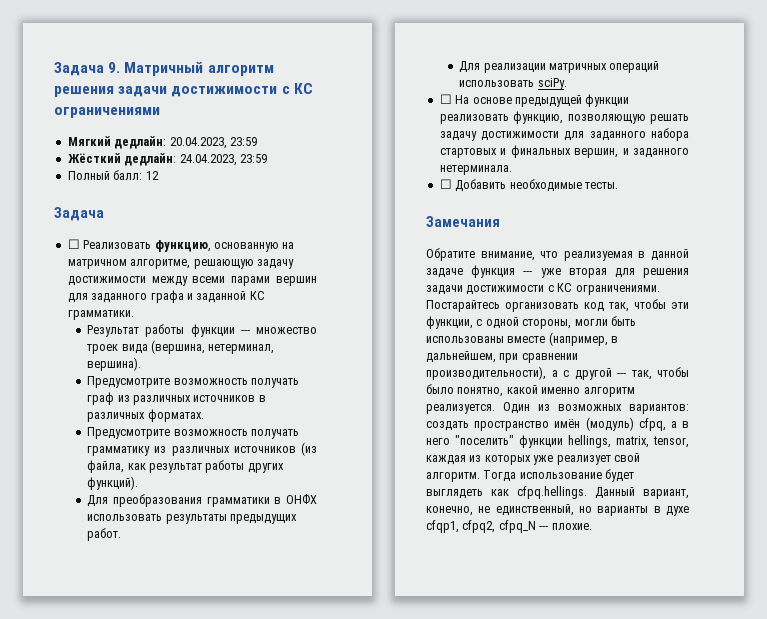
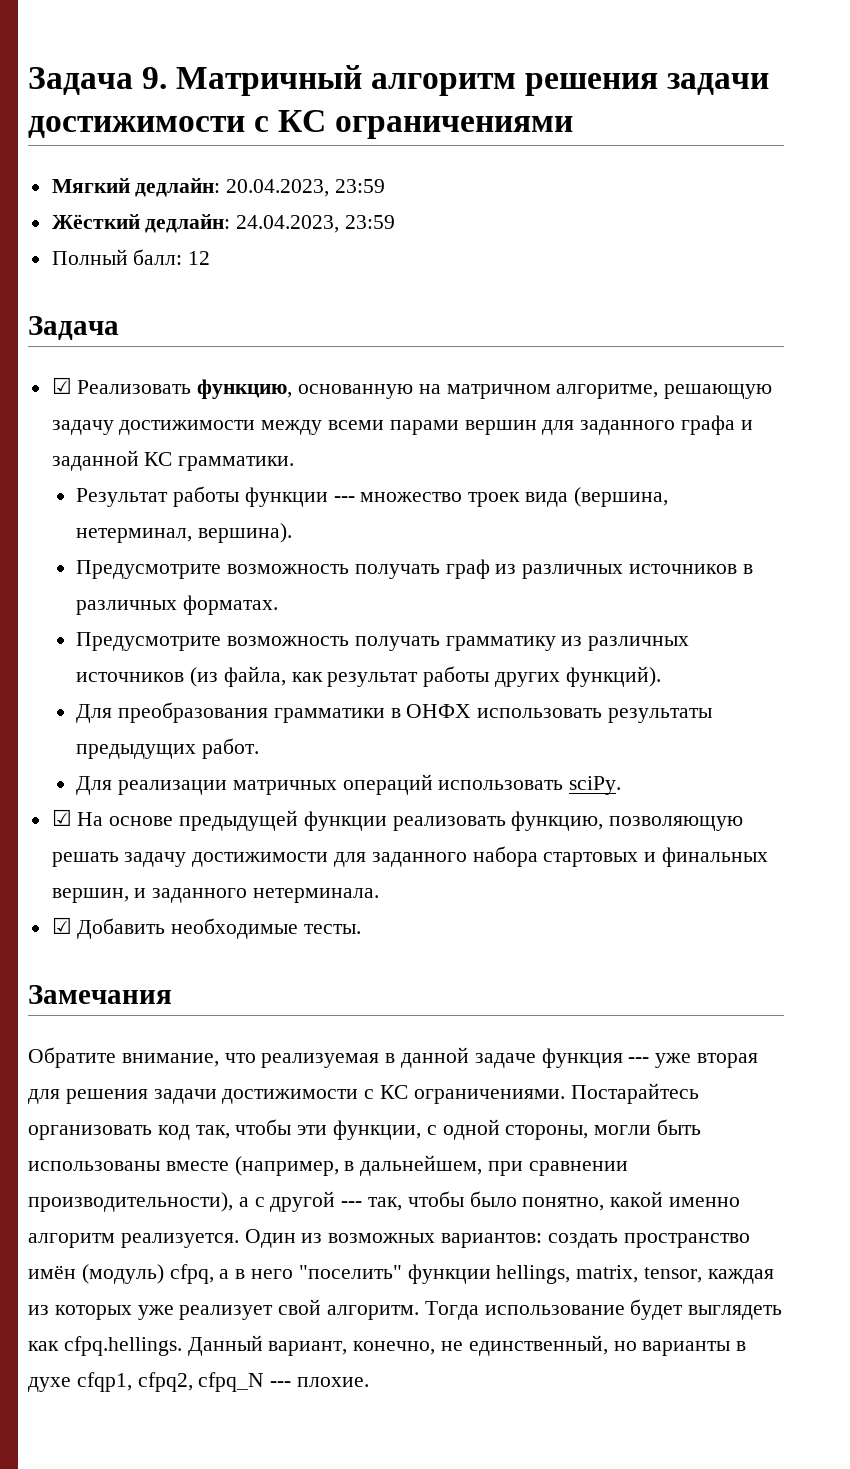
- ☐ Реализовать функцию, основанную на матричном алгоритме, решающую задачу достижимости между всеми парами вершин для заданного графа и заданной КС грамматики.
+ ☑ Реализовать функцию, основанную на матричном алгоритме, решающую задачу достижимости между всеми парами вершин для заданного графа и заданной КС грамматики.
- ☐ На основе предыдущей функции реализовать функцию, позволяющую решать задачу достижимости для заданного набора стартовых и финальных вершин, и заданного нетерминала.
+ ☑ На основе предыдущей функции реализовать функцию, позволяющую решать задачу достижимости для заданного набора стартовых и финальных вершин, и заданного нетерминала.
- ☐ Добавить необходимые тесты.
+ ☑ Добавить необходимые тесты.

